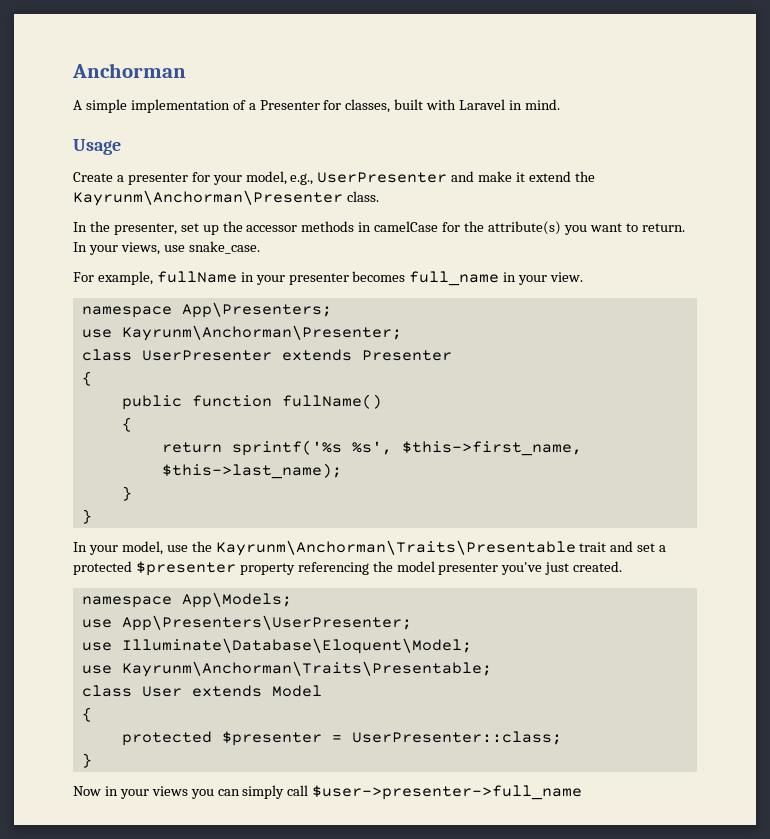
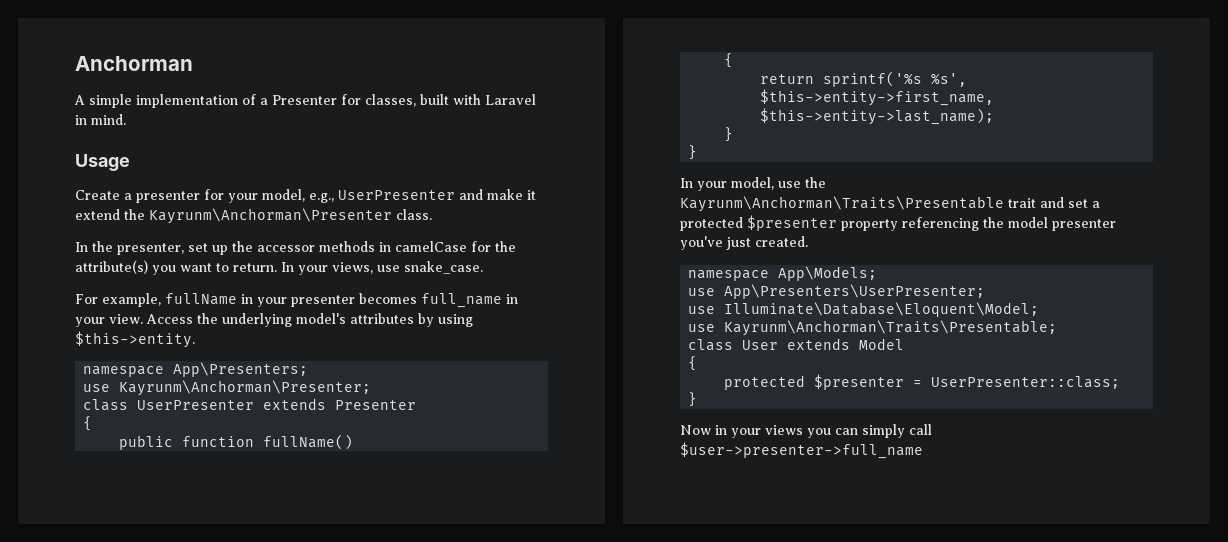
+ Access the underlying model's attributes by using $this->entity.
- return sprintf('%s %s', $this->first_name, $this->last_name);
+ return sprintf('%s %s', $this->entity->first_name, $this->entity->last_name);

